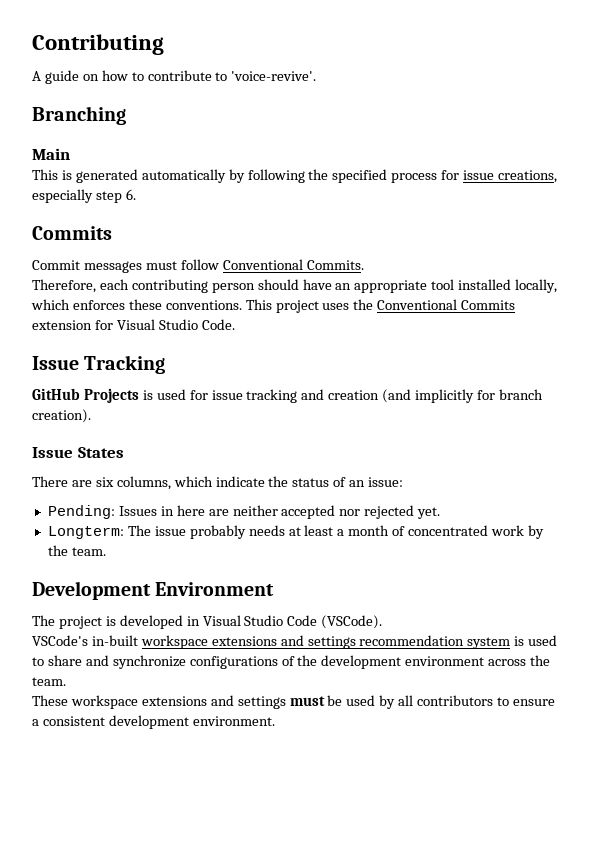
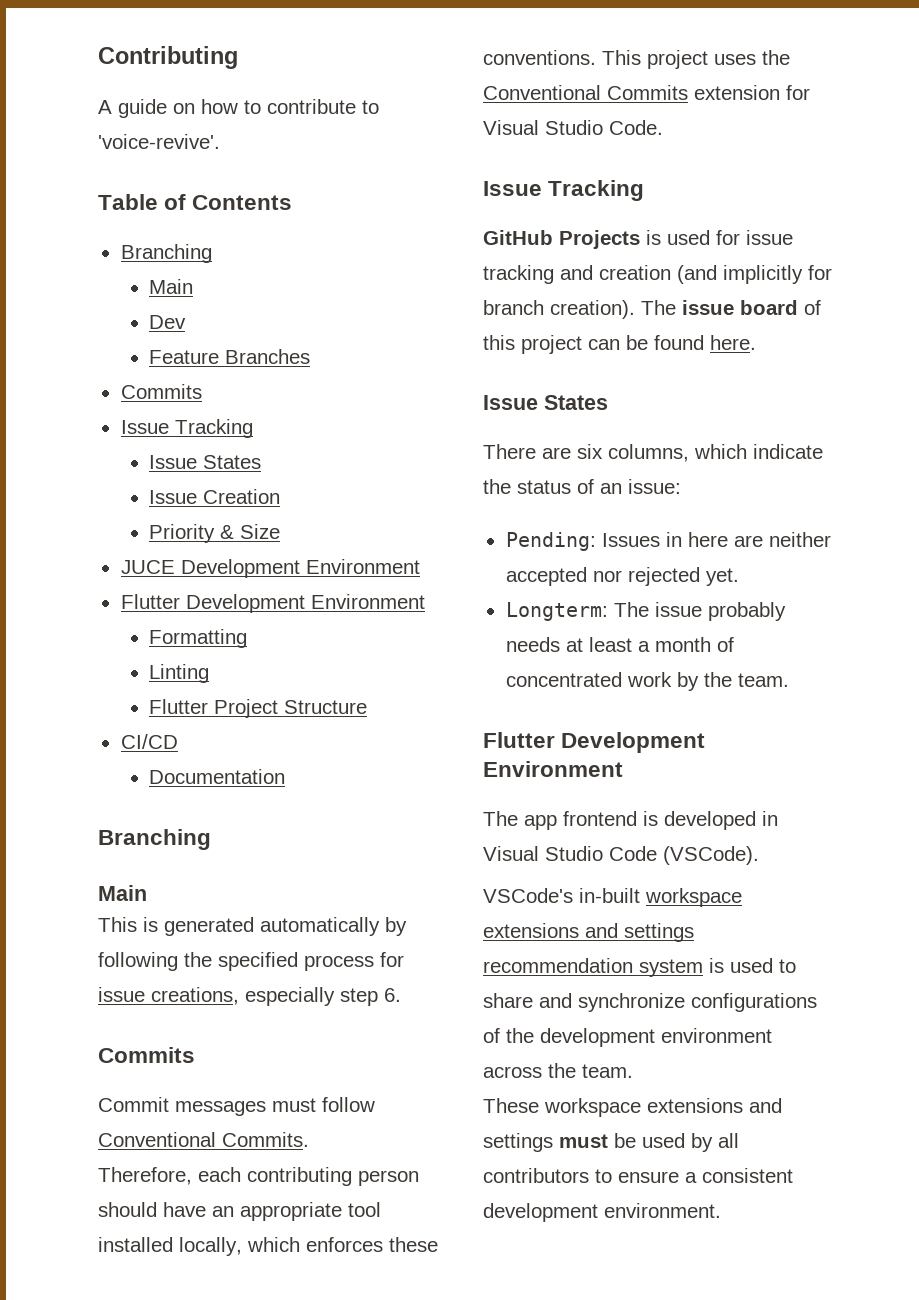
+ Table of Contents
+ Branching
+ Main
+ Dev
+ Feature Branches
+ Commits
+ Issue Tracking
+ Issue States
+ Issue Creation
+ Priority & Size
+ JUCE Development Environment
+ Flutter Development Environment
+ Formatting
+ Linting
+ Flutter Project Structure
+ CI/CD
+ Documentation
+ The issue board of this project can be found here.
  Longterm: The issue probably needs at least a month of concentrated work by the team.
- Development Environment
+ Flutter Development Environment
- The project is developed in Visual Studio Code (VSCode).
+ The app frontend is developed in Visual Studio Code (VSCode).

